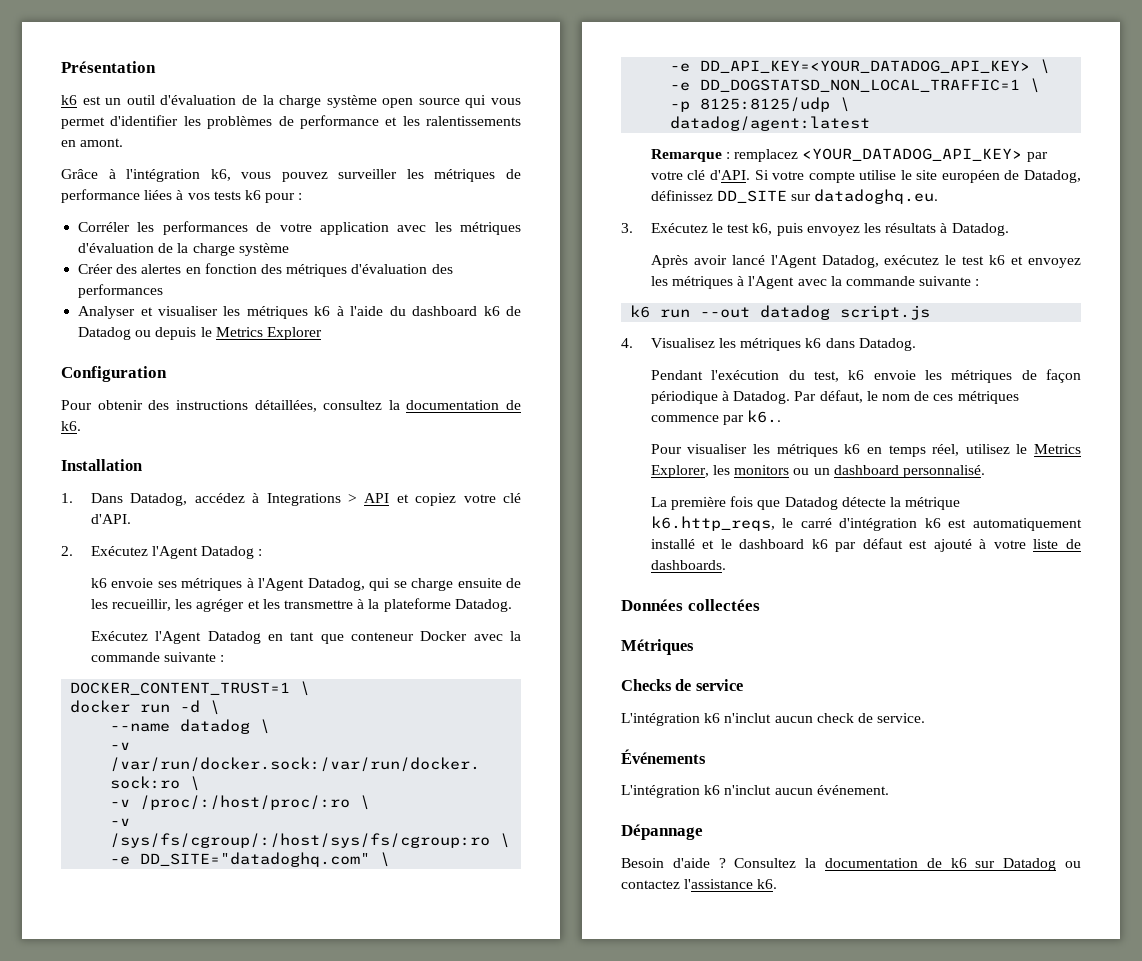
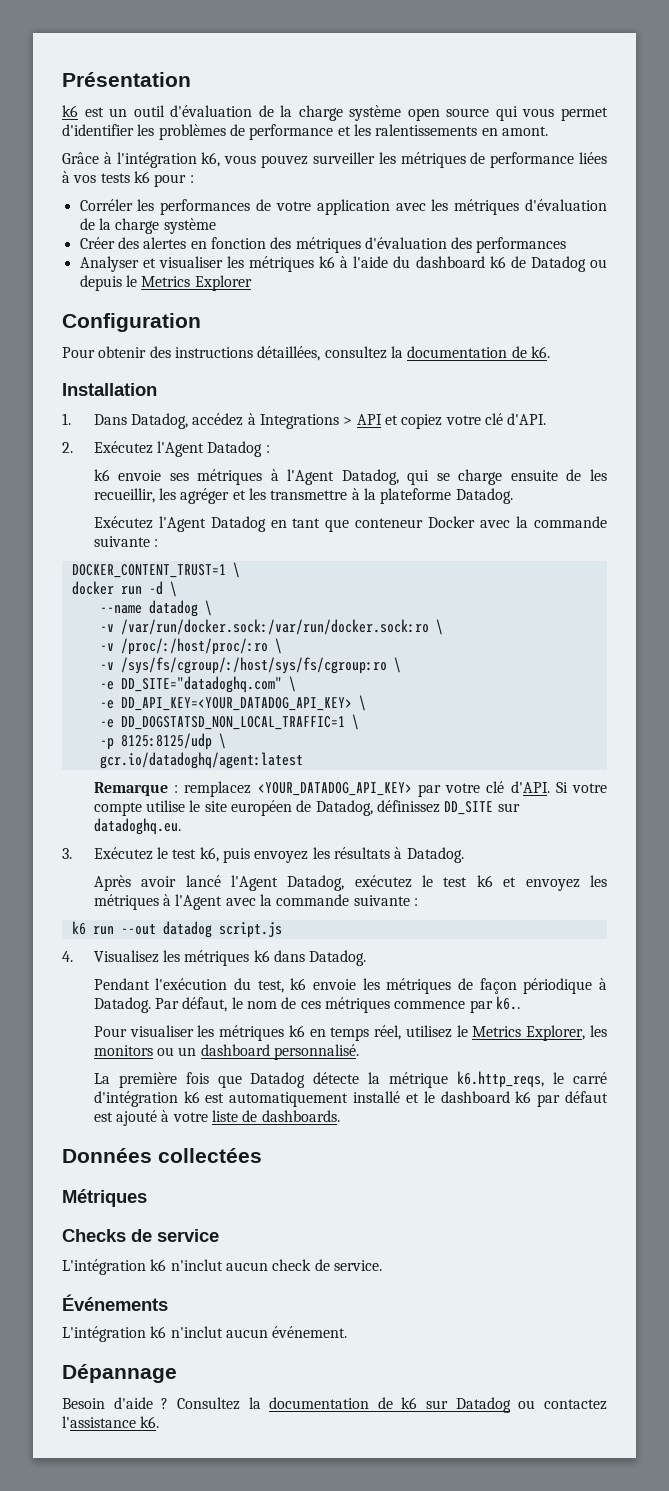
- datadog/agent:latest
+ gcr.io/datadoghq/agent:latest

